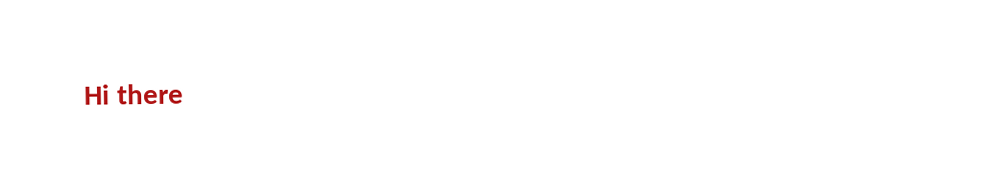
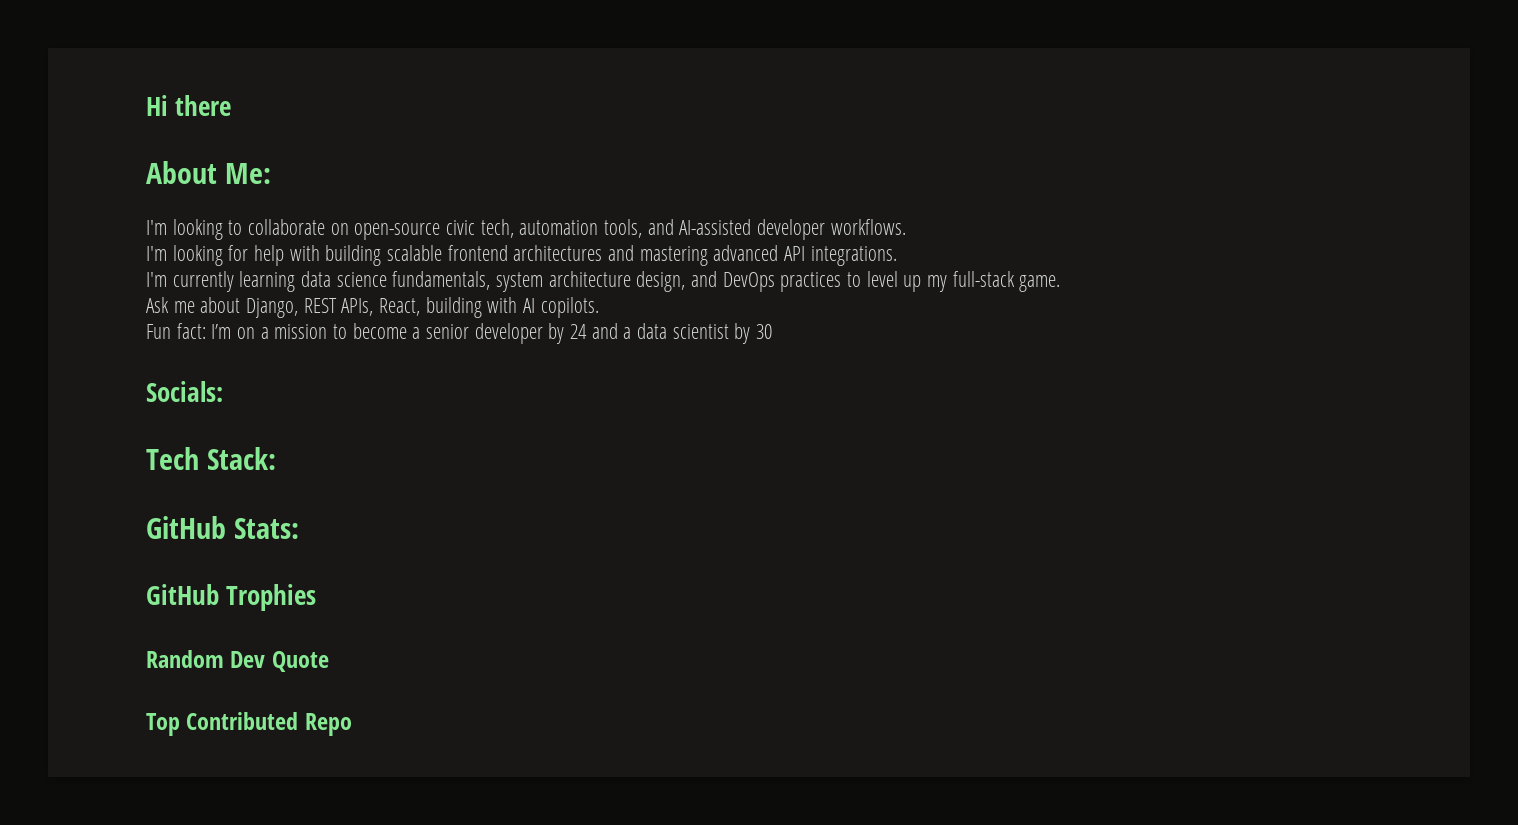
+ About Me:
+ I'm looking to collaborate on open-source civic tech, automation tools, and AI-assisted developer workflows.
+ I'm looking for help with building scalable frontend architectures and mastering advanced API integrations.
+ I'm currently learning data science fundamentals, system architecture design, and DevOps practices to level up my full-stack game.
+ Ask me about Django, REST APIs, React, building with AI copilots.
+ Fun fact: I’m on a mission to become a senior developer by 24 and a data scientist by 30
+ Socials:
+ Tech Stack:
+ GitHub Stats:
+ GitHub Trophies
+ Random Dev Quote
+ Top Contributed Repo

